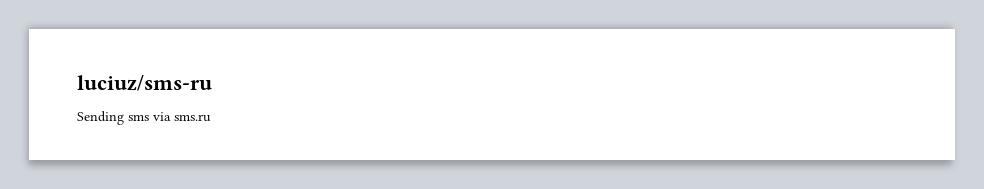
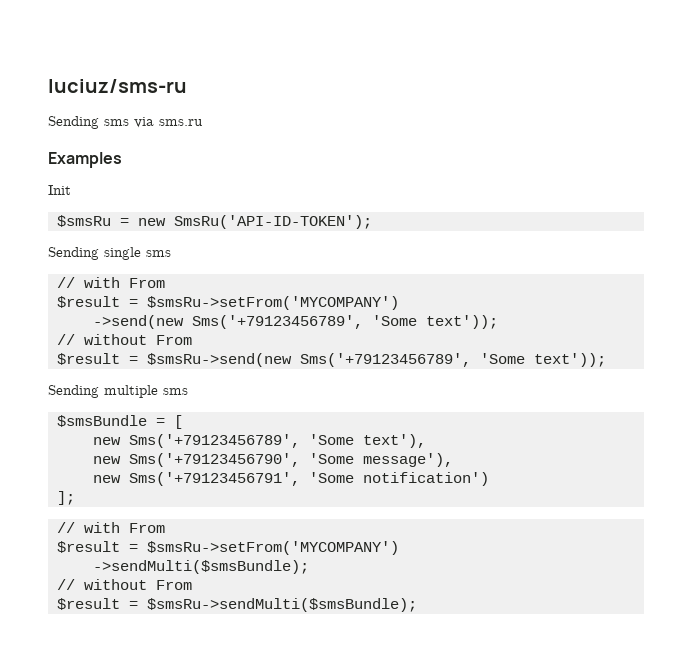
+ Examples
+ Init
+ $smsRu = new SmsRu('API-ID-TOKEN');
+ Sending single sms
+ // with From
+ $result = $smsRu->setFrom('MYCOMPANY')
+ ->send(new Sms('+79123456789', 'Some text'));
+ // without From
+ $result = $smsRu->send(new Sms('+79123456789', 'Some text'));
+ Sending multiple sms
+ $smsBundle = [
+ new Sms('+79123456789', 'Some text'),
+ new Sms('+79123456790', 'Some message'),
+ new Sms('+79123456791', 'Some notification')
+ ];
+ // with From
+ $result = $smsRu->setFrom('MYCOMPANY')
+ ->sendMulti($smsBundle);
+ // without From
+ $result = $smsRu->sendMulti($smsBundle);

